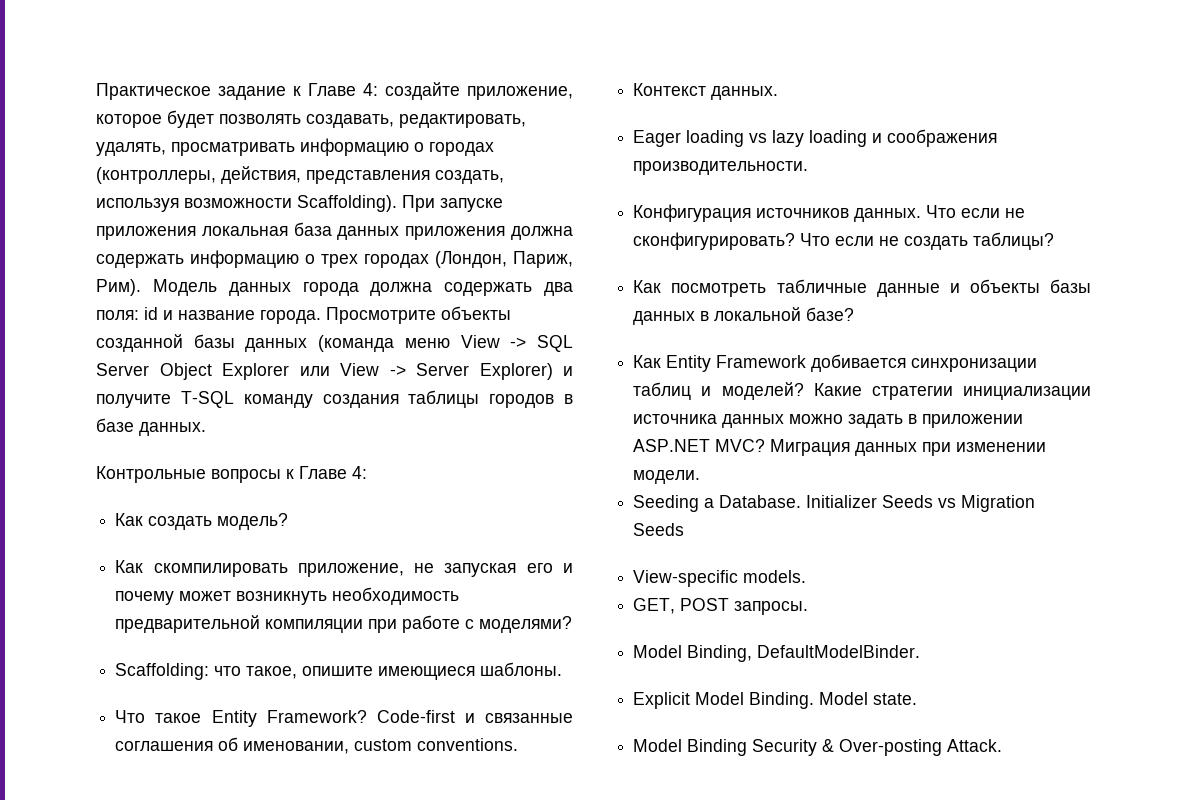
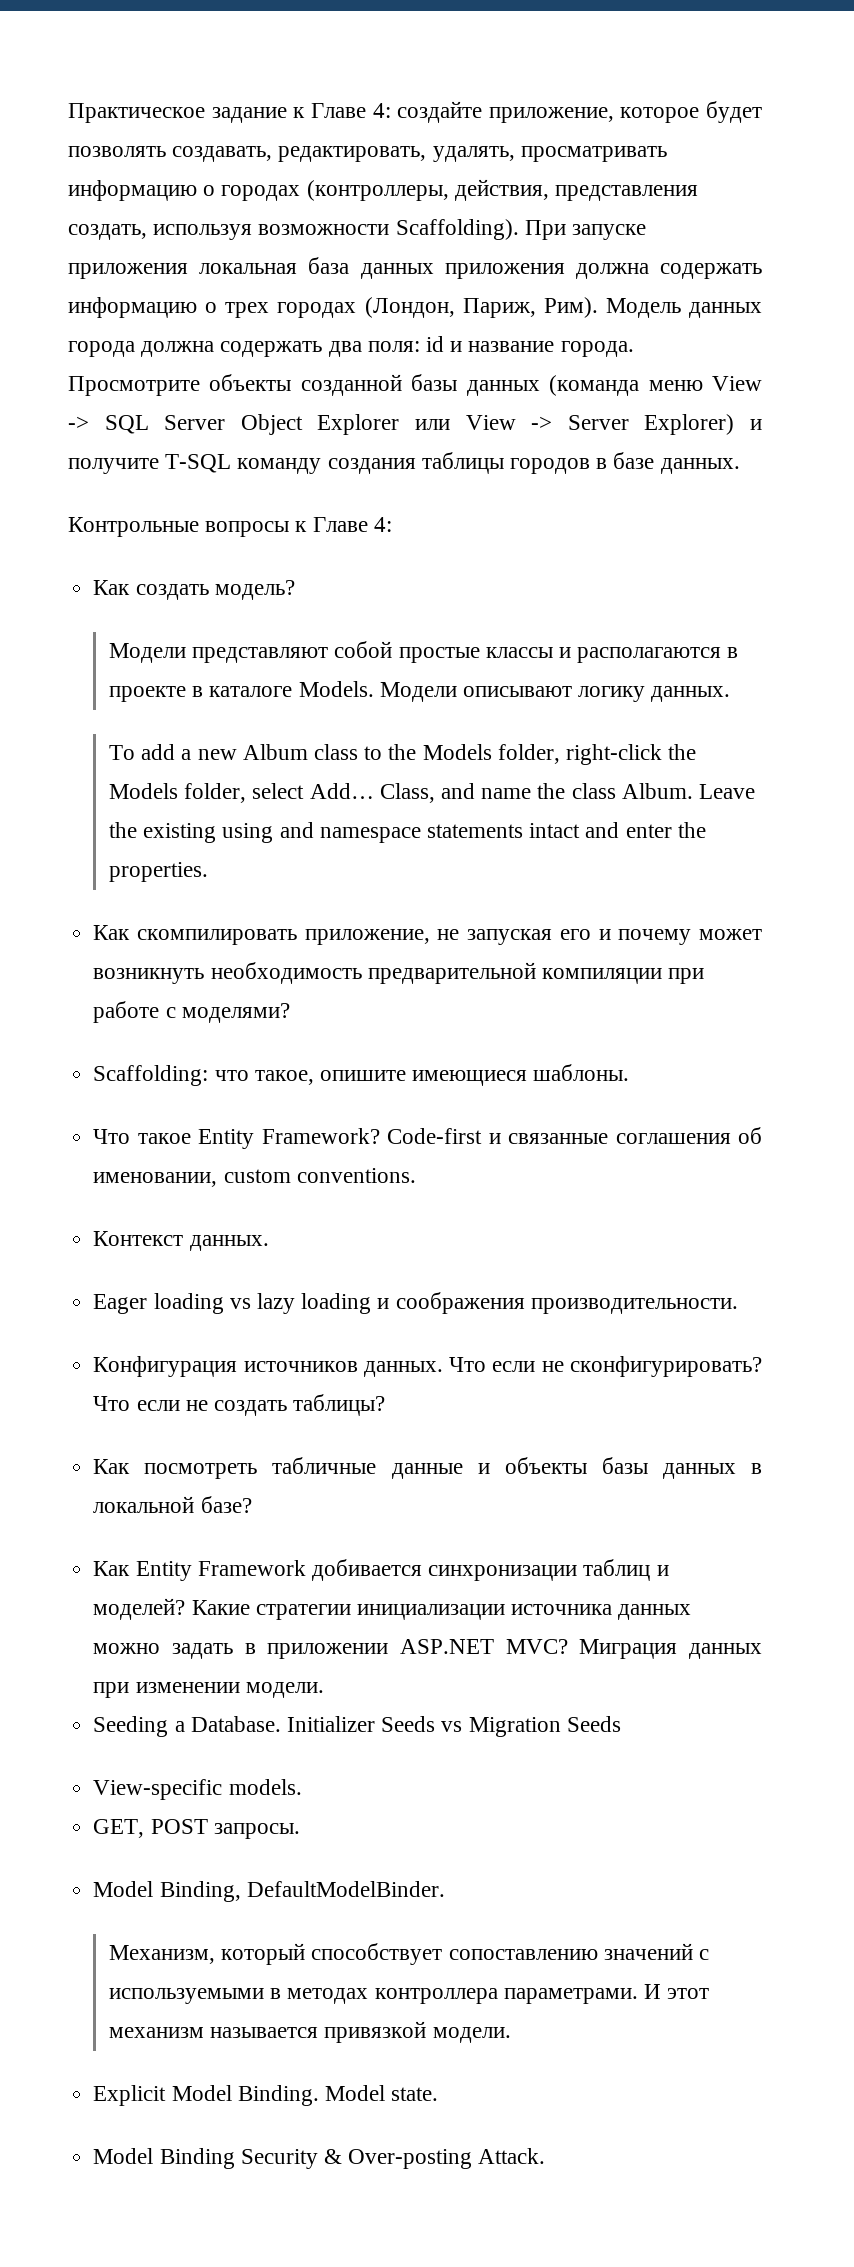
+ Модели представляют собой простые классы и располагаются в проекте в каталоге Models. Модели описывают логику данных.
+ To add a new Album class to the Models folder, right-click the Models folder, select Add… Class, and name the class Album. Leave the existing using and namespace statements intact and enter the properties.
+ Механизм, который способствует сопоставлению значений с используемыми в методах контроллера параметрами. И этот механизм называется привязкой модели.

